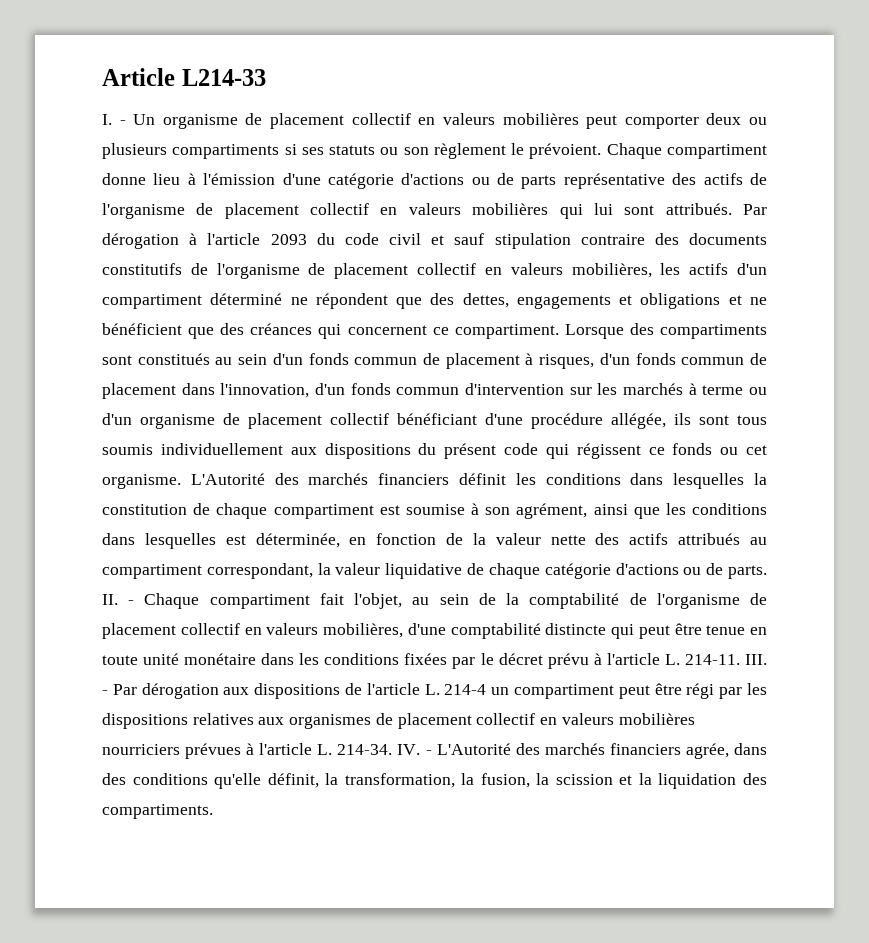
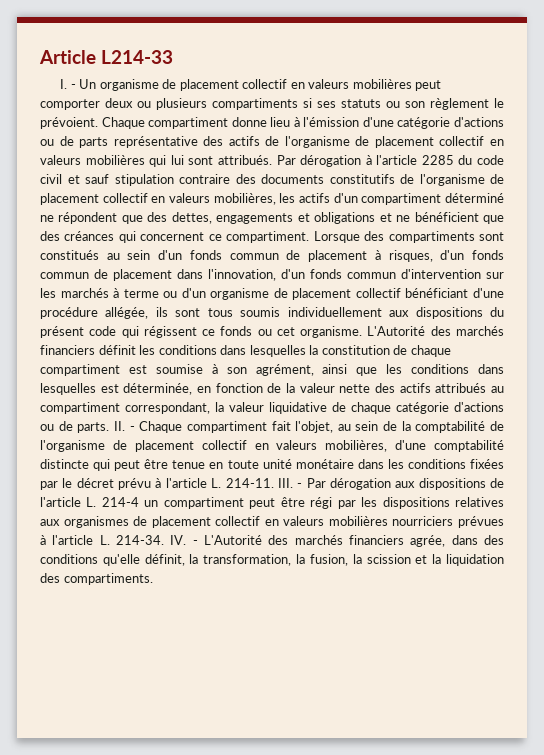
- Par dérogation à l'article 2093 du code civil et sauf stipulation contraire des documents constitutifs de l'organisme de placement collectif en valeurs mobilières, les actifs d'un compartiment déterminé ne répondent que des dettes, engagements et obligations et ne bénéficient que des créances qui concernent ce compartiment.
+ Par dérogation à l'article 2285 du code civil et sauf stipulation contraire des documents constitutifs de l'organisme de placement collectif en valeurs mobilières, les actifs d'un compartiment déterminé ne répondent que des dettes, engagements et obligations et ne bénéficient que des créances qui concernent ce compartiment.

